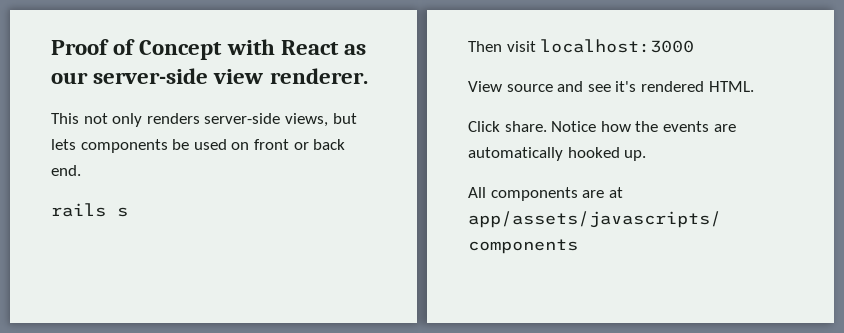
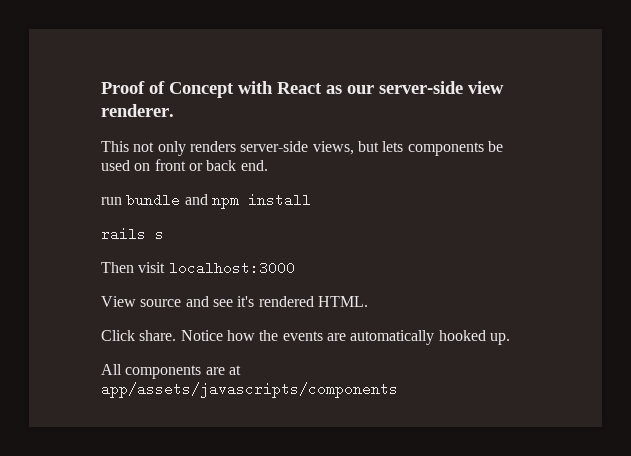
+ run bundle and npm install

